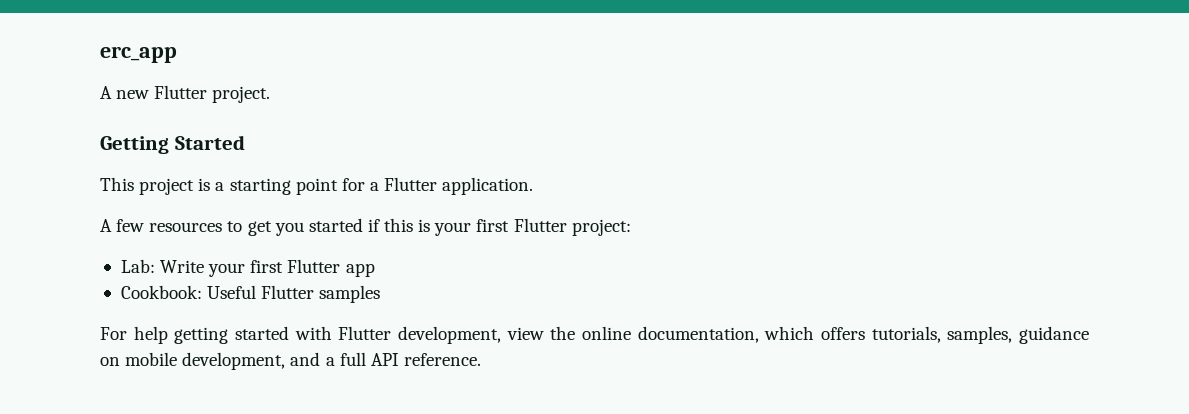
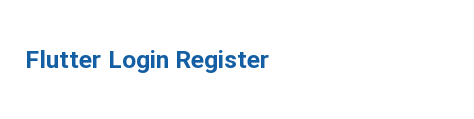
- erc_app
- A new Flutter project.
- Getting Started
- This project is a starting point for a Flutter application.
- A few resources to get you started if this is your first Flutter project:
- Lab: Write your first Flutter app
- Cookbook: Useful Flutter samples
- For help getting started with Flutter development, view the online documentation, which offers tutorials, samples, guidance on mobile development, and a full API reference.
+ Flutter Login Register

